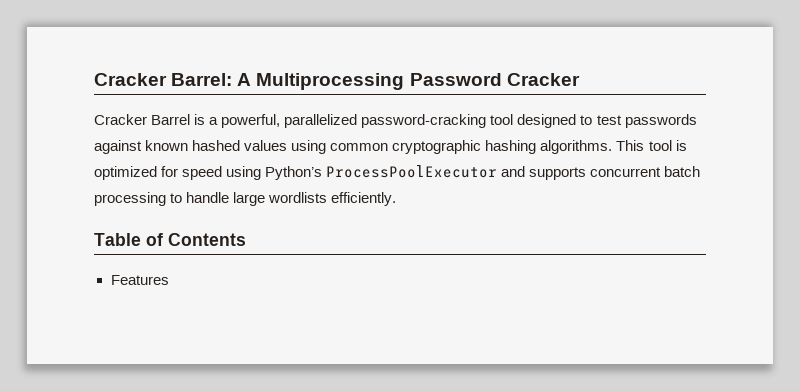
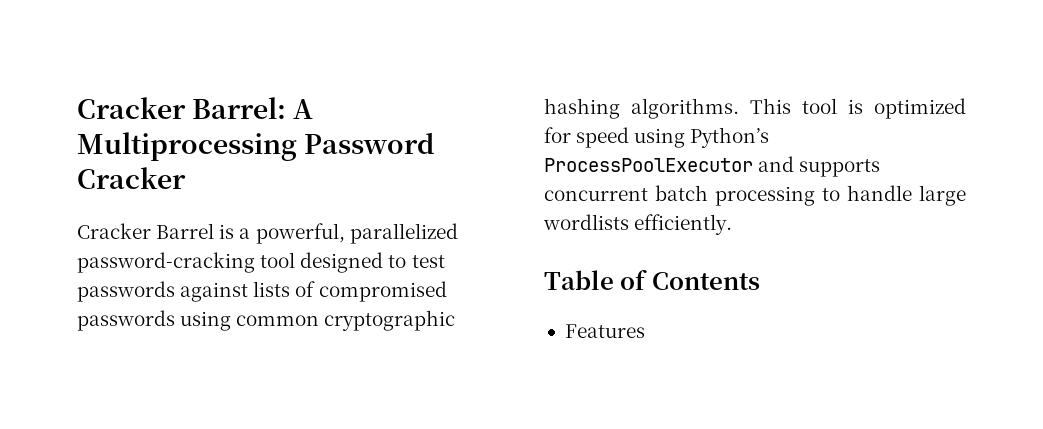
- Cracker Barrel is a powerful, parallelized password-cracking tool designed to test passwords against known hashed values using common cryptographic hashing algorithms.
+ Cracker Barrel is a powerful, parallelized password-cracking tool designed to test passwords against lists of compromised passwords using common cryptographic hashing algorithms.

